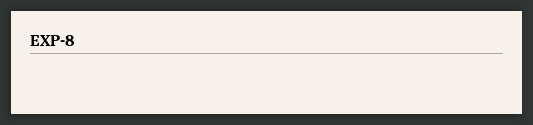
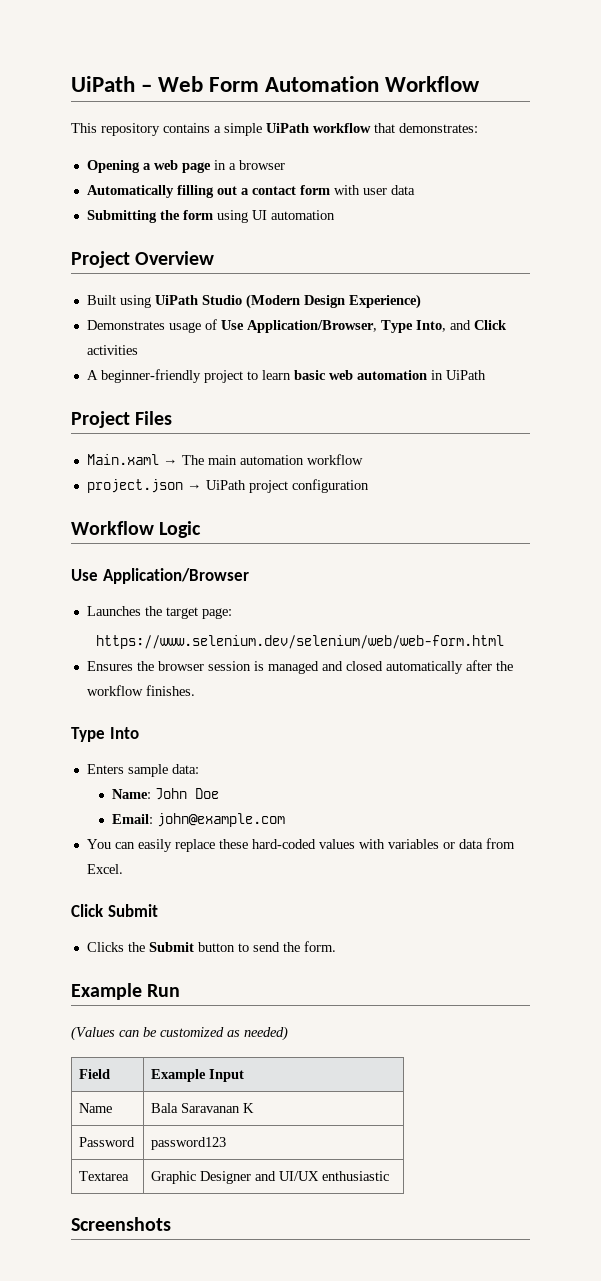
- EXP-8
+ UiPath – Web Form Automation Workflow
+ This repository contains a simple UiPath workflow that demonstrates:
+ Opening a web page in a browser
+ Automatically filling out a contact form with user data
+ Submitting the form using UI automation
+ Project Overview
+ Built using UiPath Studio (Modern Design Experience)
+ Demonstrates usage of Use Application/Browser, Type Into, and Click activities
+ A beginner-friendly project to learn basic web automation in UiPath
+ Project Files
+ Main.xaml → The main automation workflow
+ project.json → UiPath project configuration
+ Workflow Logic
+ Use Application/Browser
+ Launches the target page:
+ https://www.selenium.dev/selenium/web/web-form.html
+ Ensures the browser session is managed and closed automatically after the workflow finishes.
+ Type Into
+ Enters sample data:
+ Name: John Doe
+ Email: john@example.com
+ You can easily replace these hard-coded values with variables or data from Excel.
+ Click Submit
+ Clicks the Submit button to send the form.
+ Example Run
+ (Values can be customized as needed)
+ Field | Example Input
+ Name | Bala Saravanan K
+ Password | password123
+ Textarea | Graphic Designer and UI/UX enthusiastic
+ Screenshots

